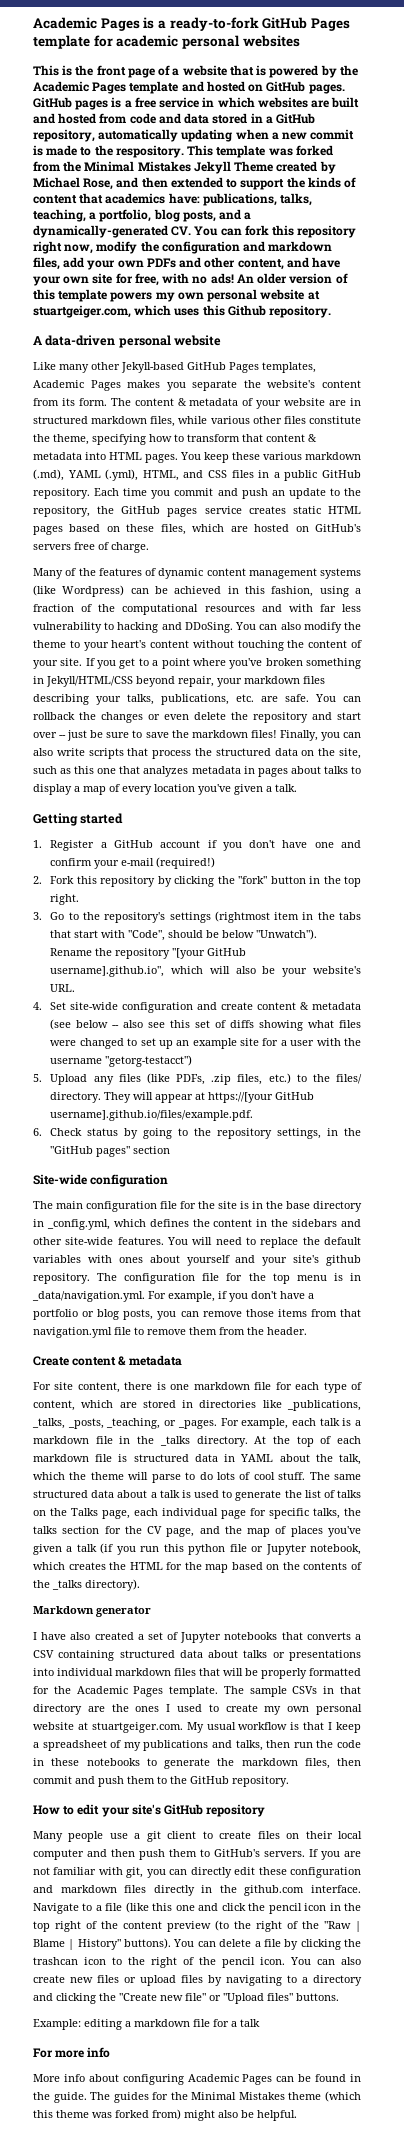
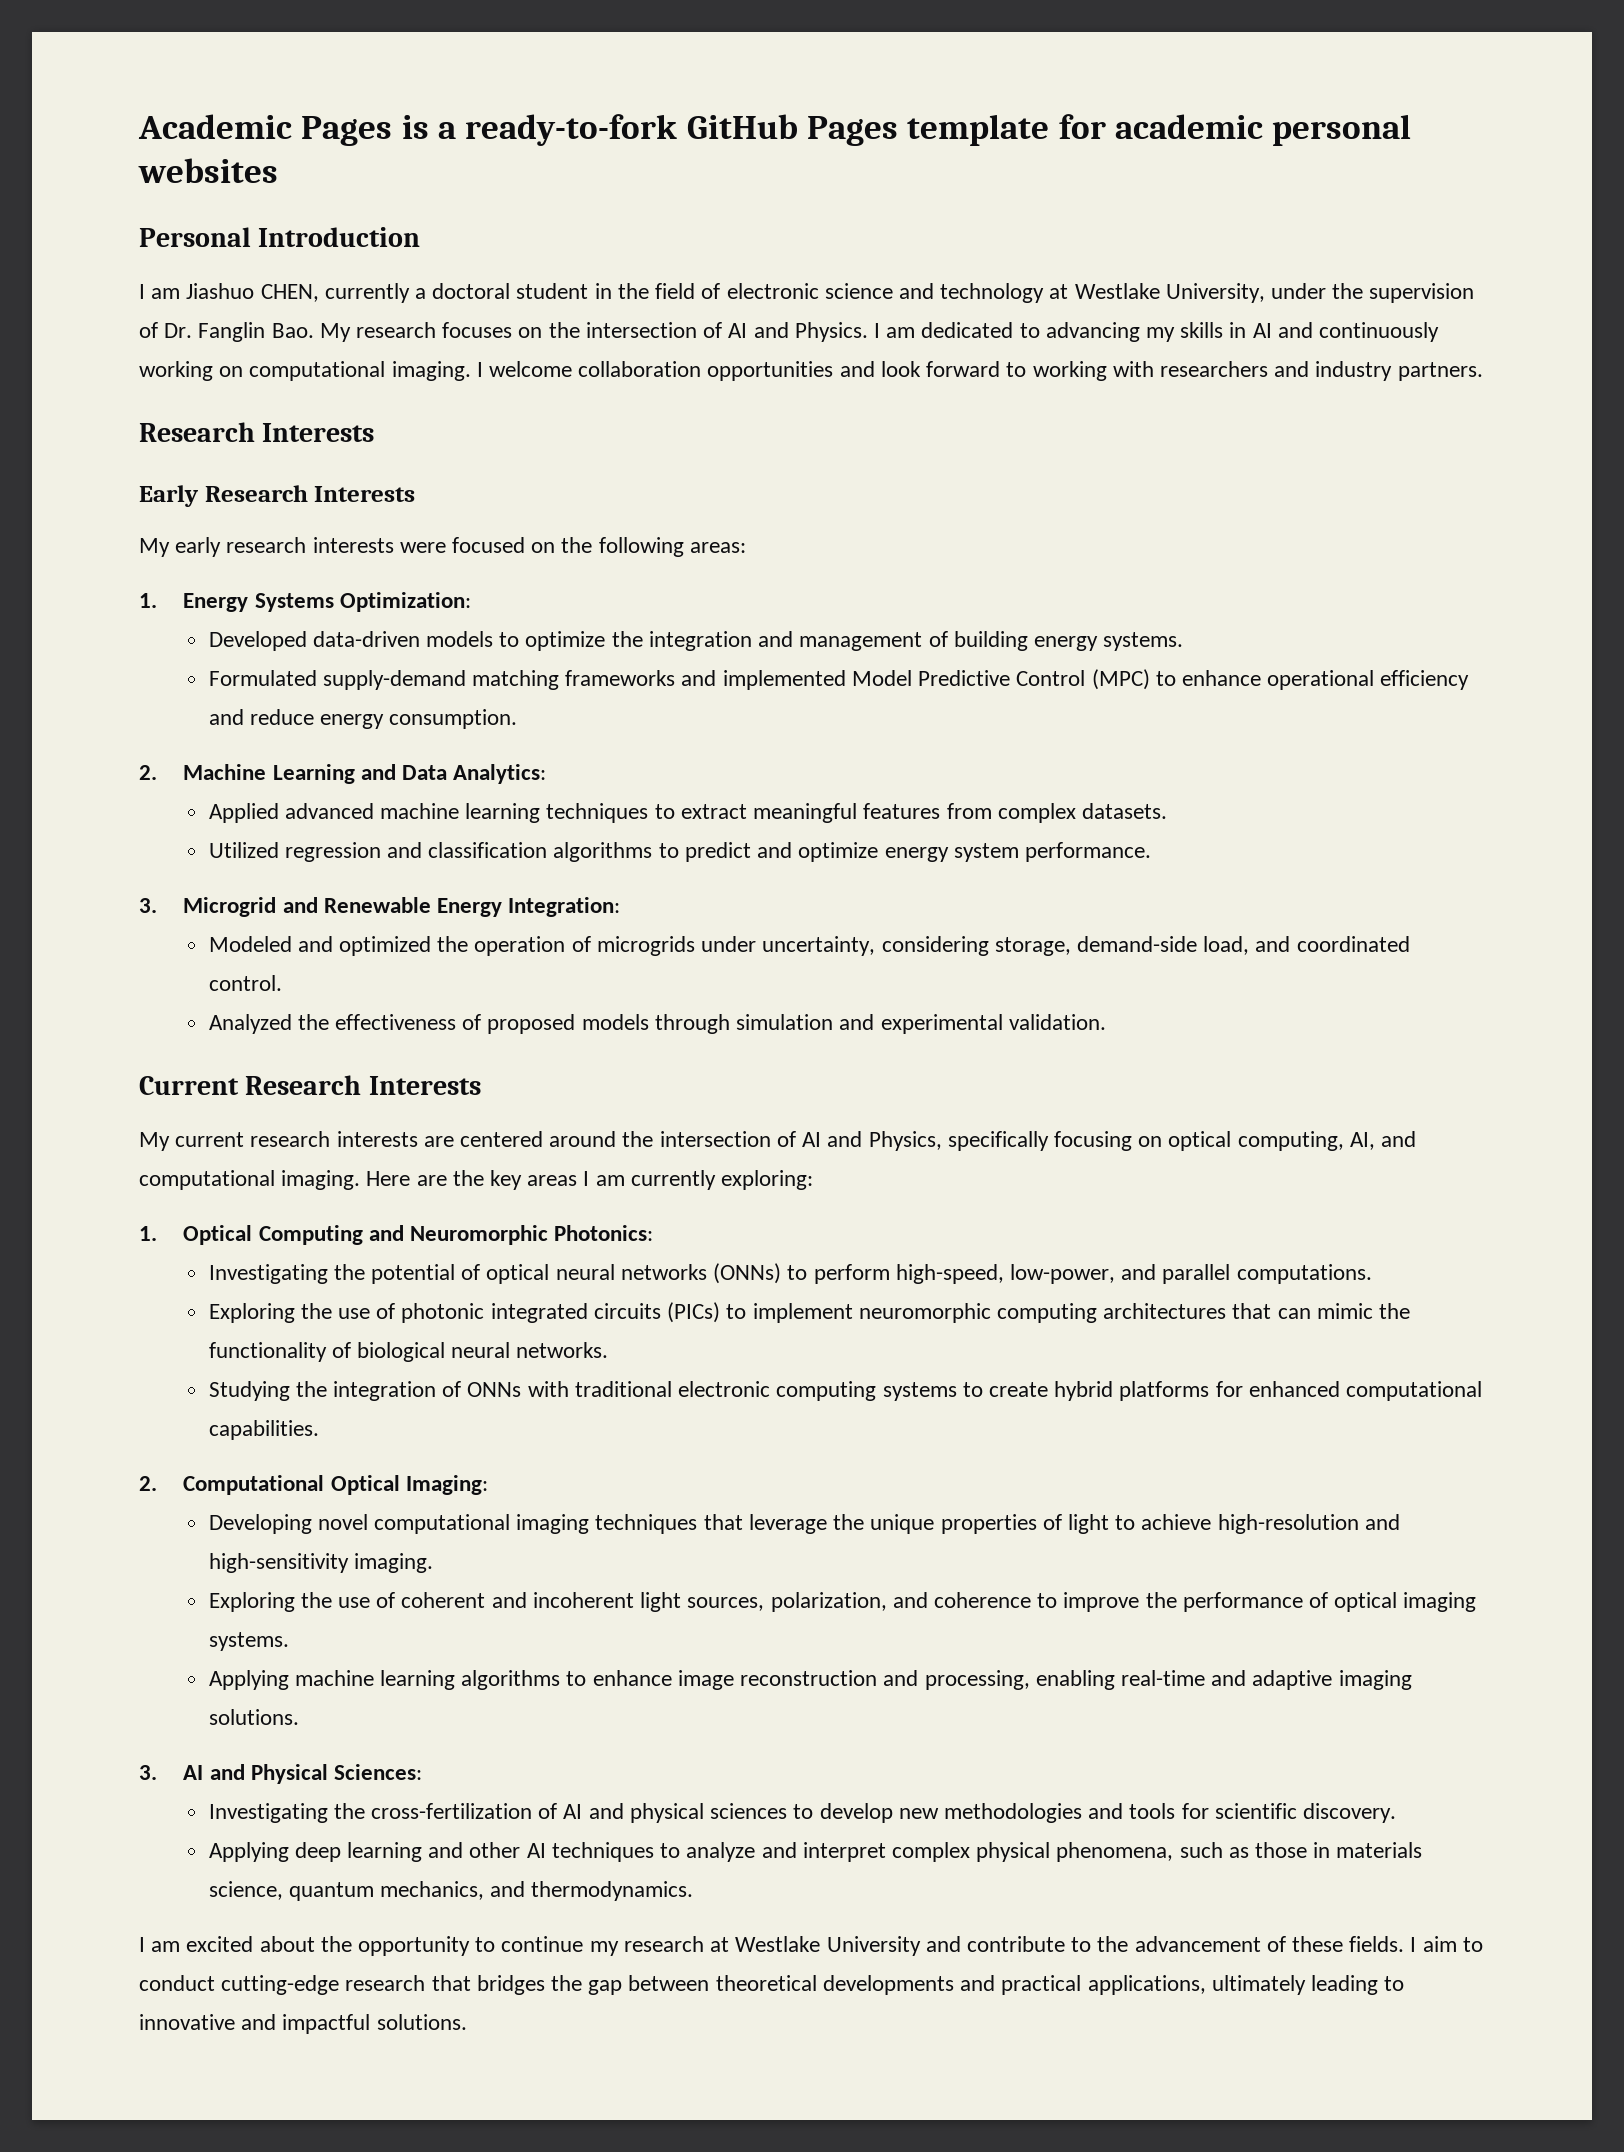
- This is the front page of a website that is powered by the Academic Pages template and hosted on GitHub pages. GitHub pages is a free service in which websites are built and hosted from code and data stored in a GitHub repository, automatically updating when a new commit is made to the respository. This template was forked from the Minimal Mistakes Jekyll Theme created by Michael Rose, and then extended to support the kinds of content that academics have: publications, talks, teaching, a portfolio, blog posts, and a dynamically-generated CV. You can fork this repository right now, modify the configuration and markdown files, add your own PDFs and other content, and have your own site for free, with no ads! An older version of this template powers my own personal website at stuartgeiger.com, which uses this Github repository.
- A data-driven personal website
- Like many other Jekyll-based GitHub Pages templates, Academic Pages makes you separate the website's content from its form. The content & metadata of your website are in structured markdown files, while various other files constitute the theme, specifying how to transform that content & metadata into HTML pages. You keep these various markdown (.md), YAML (.yml), HTML, and CSS files in a public GitHub repository. Each time you commit and push an update to the repository, the GitHub pages service creates static HTML pages based on these files, which are hosted on GitHub's servers free of charge.
- Many of the features of dynamic content management systems (like Wordpress) can be achieved in this fashion, using a fraction of the computational resources and with far less vulnerability to hacking and DDoSing. You can also modify the theme to your heart's content without touching the content of your site. If you get to a point where you've broken something in Jekyll/HTML/CSS beyond repair, your markdown files describing your talks, publications, etc. are safe. You can rollback the changes or even delete the repository and start over -- just be sure to save the markdown files! Finally, you can also write scripts that process the structured data on the site, such as this one that analyzes metadata in pages about talks to display a map of every location you've given a talk.
- Getting started
- 1. Register a GitHub account if you don't have one and confirm your e-mail (required!)
- 2. Fork this repository by clicking the "fork" button in the top right.
- 3. Go to the repository's settings (rightmost item in the tabs that start with "Code", should be below "Unwatch"). Rename the repository "[your GitHub username].github.io", which will also be your website's URL.
- 4. Set site-wide configuration and create content & metadata (see below -- also see this set of diffs showing what files were changed to set up an example site for a user with the username "getorg-testacct")
- 5. Upload any files (like PDFs, .zip files, etc.) to the files/ directory. They will appear at https://[your GitHub username].github.io/files/example.pdf.
- 6. Check status by going to the repository settings, in the "GitHub pages" section
- Site-wide configuration
- The main configuration file for the site is in the base directory in _config.yml, which defines the content in the sidebars and other site-wide features. You will need to replace the default variables with ones about yourself and your site's github repository. The configuration file for the top menu is in _data/navigation.yml. For example, if you don't have a portfolio or blog posts, you can remove those items from that navigation.yml file to remove them from the header.
- Create content & metadata
- For site content, there is one markdown file for each type of content, which are stored in directories like _publications, _talks, _posts, _teaching, or _pages. For example, each talk is a markdown file in the _talks directory. At the top of each markdown file is structured data in YAML about the talk, which the theme will parse to do lots of cool stuff. The same structured data about a talk is used to generate the list of talks on the Talks page, each individual page for specific talks, the talks section for the CV page, and the map of places you've given a talk (if you run this python file or Jupyter notebook, which creates the HTML for the map based on the contents of the _talks directory).
- Markdown generator
- I have also created a set of Jupyter notebooks that converts a CSV containing structured data about talks or presentations into individual markdown files that will be properly formatted for the Academic Pages template. The sample CSVs in that directory are the ones I used to create my own personal website at stuartgeiger.com. My usual workflow is that I keep a spreadsheet of my publications and talks, then run the code in these notebooks to generate the markdown files, then commit and push them to the GitHub repository.
- How to edit your site's GitHub repository
- Many people use a git client to create files on their local computer and then push them to GitHub's servers. If you are not familiar with git, you can directly edit these configuration and markdown files directly in the github.com interface. Navigate to a file (like this one and click the pencil icon in the top right of the content preview (to the right of the "Raw | Blame | History" buttons). You can delete a file by clicking the trashcan icon to the right of the pencil icon. You can also create new files or upload files by navigating to a directory and clicking the "Create new file" or "Upload files" buttons.
- Example: editing a markdown file for a talk
- For more info
- More info about configuring Academic Pages can be found in the guide. The guides for the Minimal Mistakes theme (which this theme was forked from) might also be helpful.
+ Personal Introduction
+ I am Jiashuo CHEN, currently a doctoral student in the field of electronic science and technology at Westlake University, under the supervision of Dr. Fanglin Bao. My research focuses on the intersection of AI and Physics. I am dedicated to advancing my skills in AI and continuously working on computational imaging. I welcome collaboration opportunities and look forward to working with researchers and industry partners.
+ Research Interests
+ Early Research Interests
+ My early research interests were focused on the following areas:
+ 1. Energy Systems Optimization:
+ Developed data-driven models to optimize the integration and management of building energy systems.
+ Formulated supply-demand matching frameworks and implemented Model Predictive Control (MPC) to enhance operational efficiency and reduce energy consumption.
+ 2. Machine Learning and Data Analytics:
+ Applied advanced machine learning techniques to extract meaningful features from complex datasets.
+ Utilized regression and classification algorithms to predict and optimize energy system performance.
+ 3. Microgrid and Renewable Energy Integration:
+ Modeled and optimized the operation of microgrids under uncertainty, considering storage, demand-side load, and coordinated control.
+ Analyzed the effectiveness of proposed models through simulation and experimental validation.
+ Current Research Interests
+ My current research interests are centered around the intersection of AI and Physics, specifically focusing on optical computing, AI, and computational imaging. Here are the key areas I am currently exploring:
+ 1. Optical Computing and Neuromorphic Photonics:
+ Investigating the potential of optical neural networks (ONNs) to perform high-speed, low-power, and parallel computations.
+ Exploring the use of photonic integrated circuits (PICs) to implement neuromorphic computing architectures that can mimic the functionality of biological neural networks.
+ Studying the integration of ONNs with traditional electronic computing systems to create hybrid platforms for enhanced computational capabilities.
+ 2. Computational Optical Imaging:
+ Developing novel computational imaging techniques that leverage the unique properties of light to achieve high-resolution and high-sensitivity imaging.
+ Exploring the use of coherent and incoherent light sources, polarization, and coherence to improve the performance of optical imaging systems.
+ Applying machine learning algorithms to enhance image reconstruction and processing, enabling real-time and adaptive imaging solutions.
+ 3. AI and Physical Sciences:
+ Investigating the cross-fertilization of AI and physical sciences to develop new methodologies and tools for scientific discovery.
+ Applying deep learning and other AI techniques to analyze and interpret complex physical phenomena, such as those in materials science, quantum mechanics, and thermodynamics.
+ I am excited about the opportunity to continue my research at Westlake University and contribute to the advancement of these fields. I aim to conduct cutting-edge research that bridges the gap between theoretical developments and practical applications, ultimately leading to innovative and impactful solutions.

